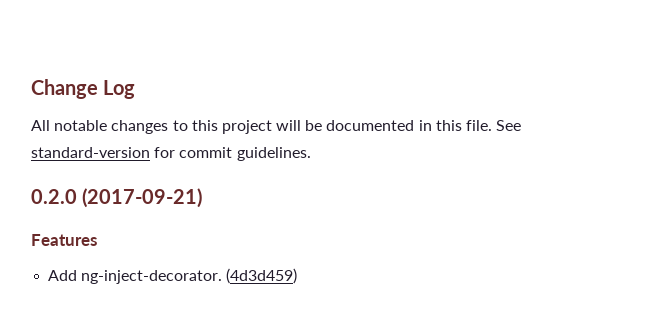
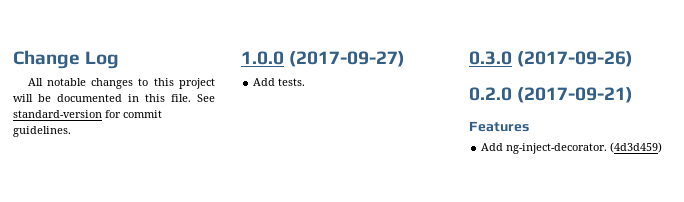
+ 1.0.0 (2017-09-27)
+ Add tests.
+ 0.3.0 (2017-09-26)

